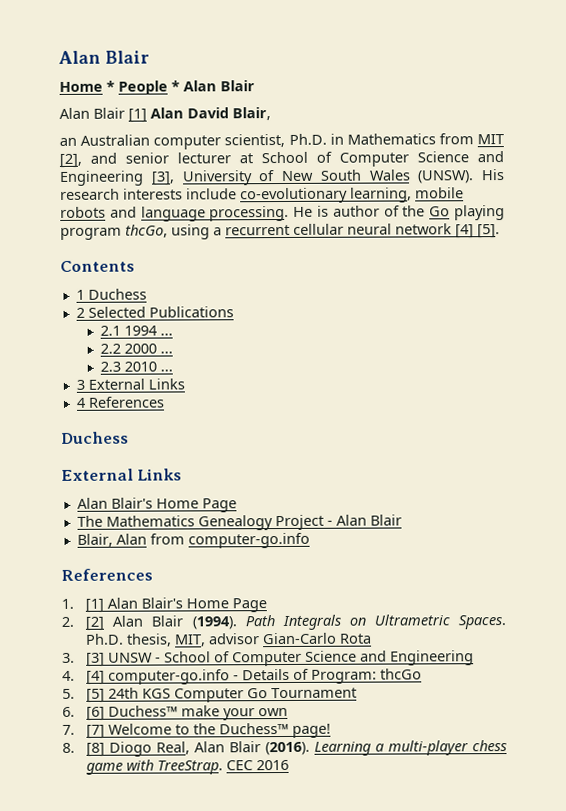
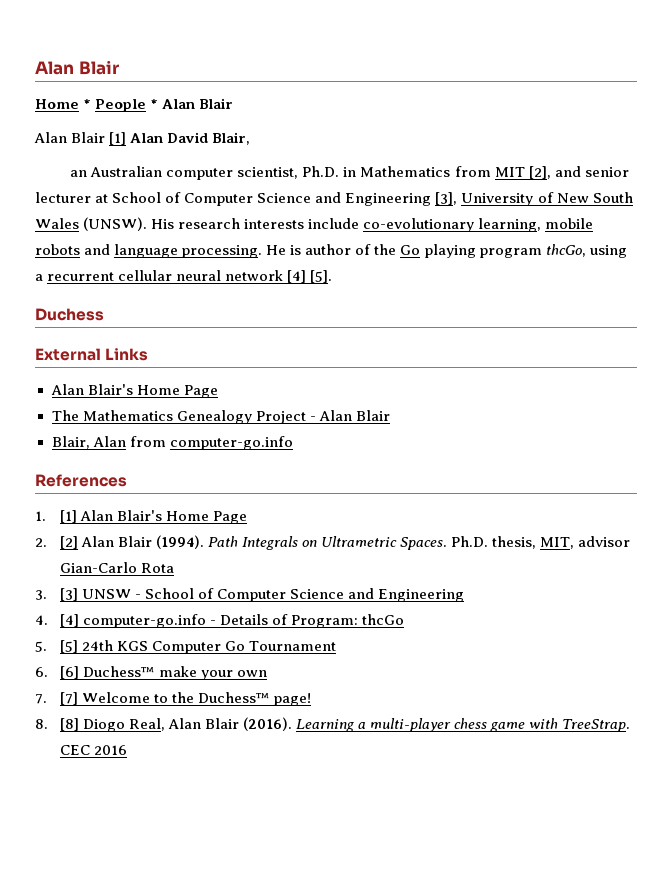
- Contents
- 1 Duchess
- 2 Selected Publications
- 2.1 1994 ...
- 2.2 2000 ...
- 2.3 2010 ...
- 3 External Links
- 4 References

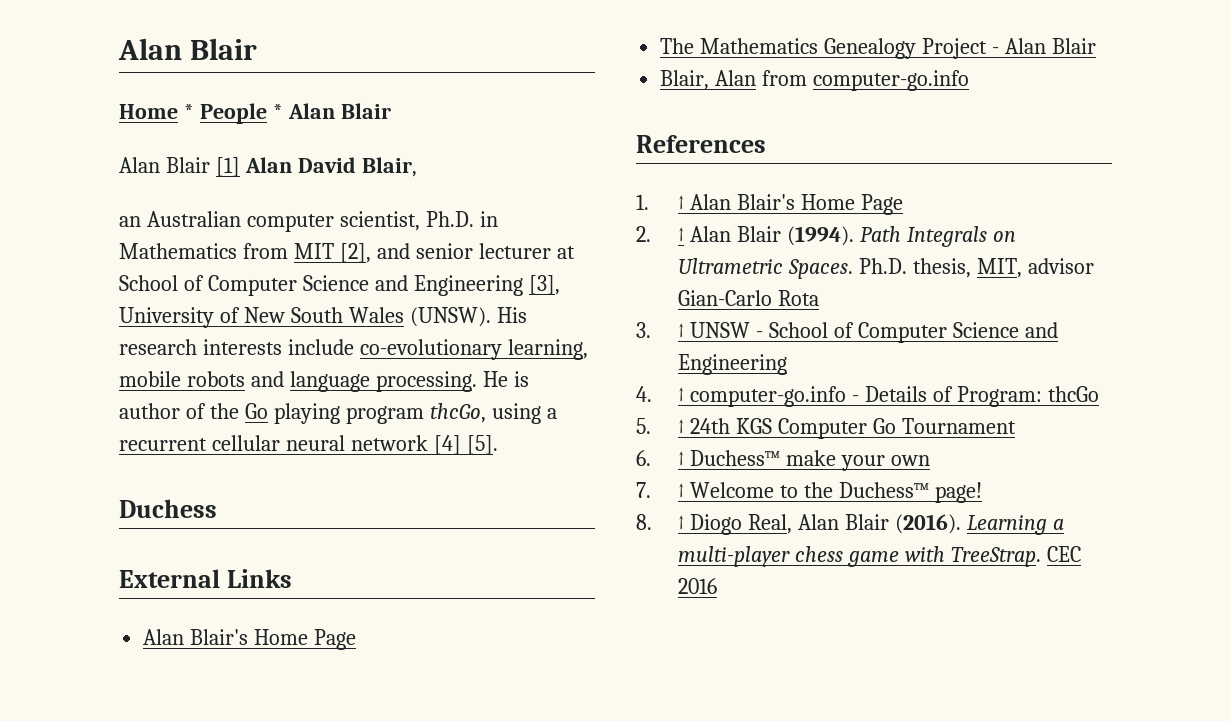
- 1. [1] Alan Blair's Home Page
+ 1. ↑ Alan Blair's Home Page
- 2. [2] Alan Blair (1994).
+ 2. ↑ Alan Blair (1994).
- 3. [3] UNSW - School of Computer Science and Engineering
+ 3. ↑ UNSW - School of Computer Science and Engineering
- 4. [4] computer-go.info - Details of Program: thcGo
+ 4. ↑ computer-go.info - Details of Program: thcGo
- 5. [5] 24th KGS Computer Go Tournament
+ 5. ↑ 24th KGS Computer Go Tournament
- 6. [6] Duchess™ make your own
+ 6. ↑ Duchess™ make your own
- 7. [7] Welcome to the Duchess™ page!
+ 7. ↑ Welcome to the Duchess™ page!
- 8. [8] Diogo Real, Alan Blair (2016).
+ 8. ↑ Diogo Real, Alan Blair (2016).

